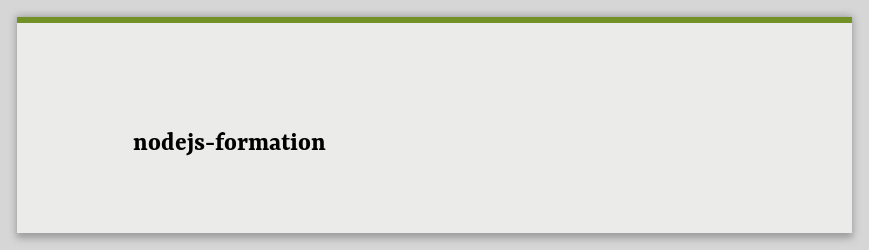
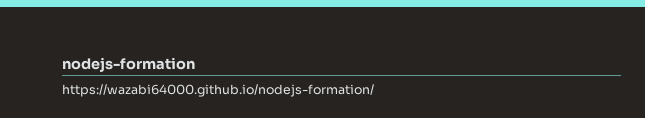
+ https://wazabi64000.github.io/nodejs-formation/

